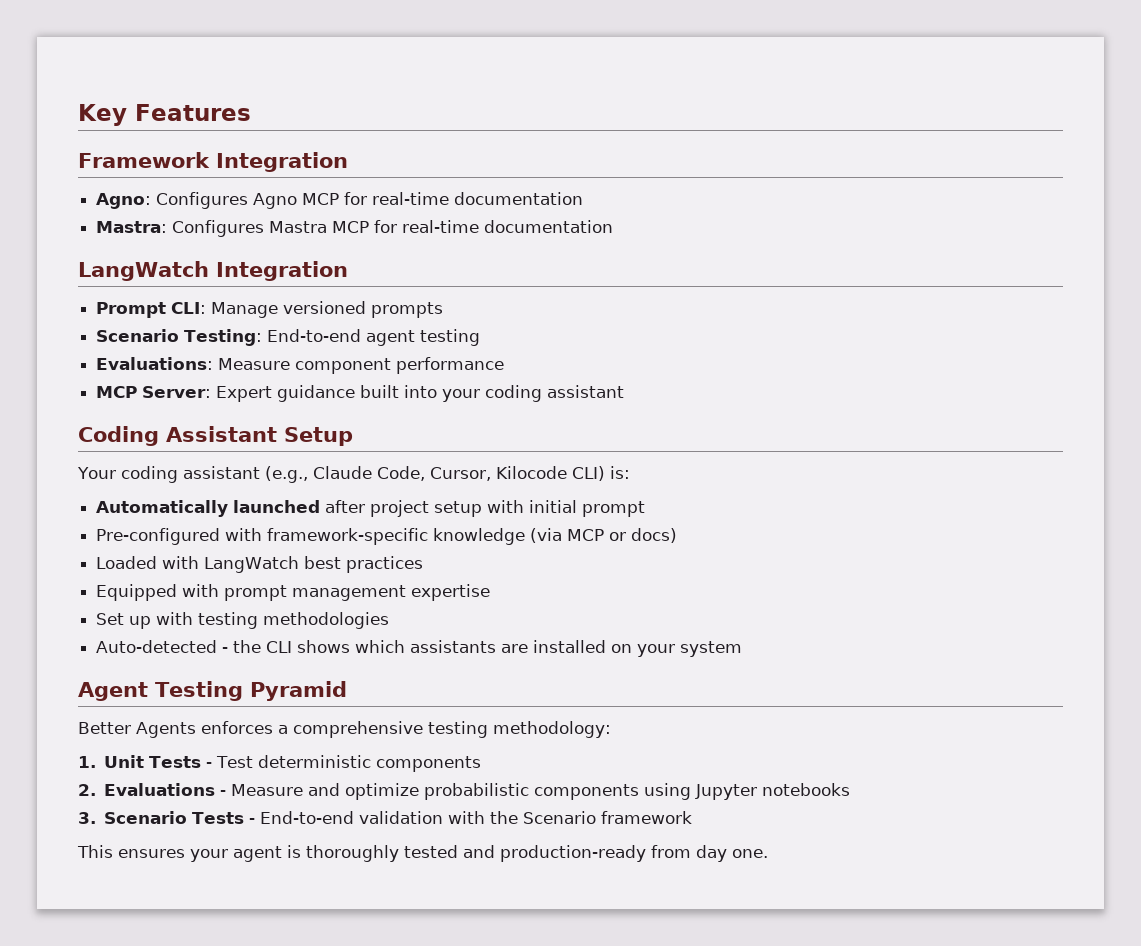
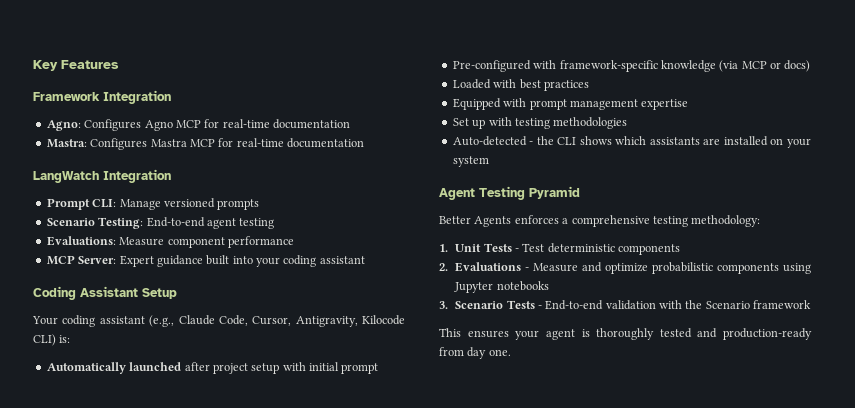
- Your coding assistant (e.g., Claude Code, Cursor, Kilocode CLI) is:
+ Your coding assistant (e.g., Claude Code, Cursor, Antigravity, Kilocode CLI) is:
- Loaded with LangWatch best practices
+ Loaded with best practices

